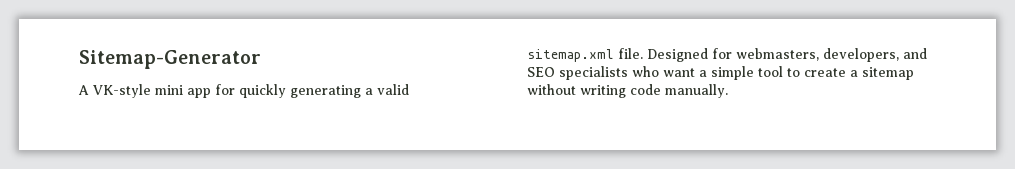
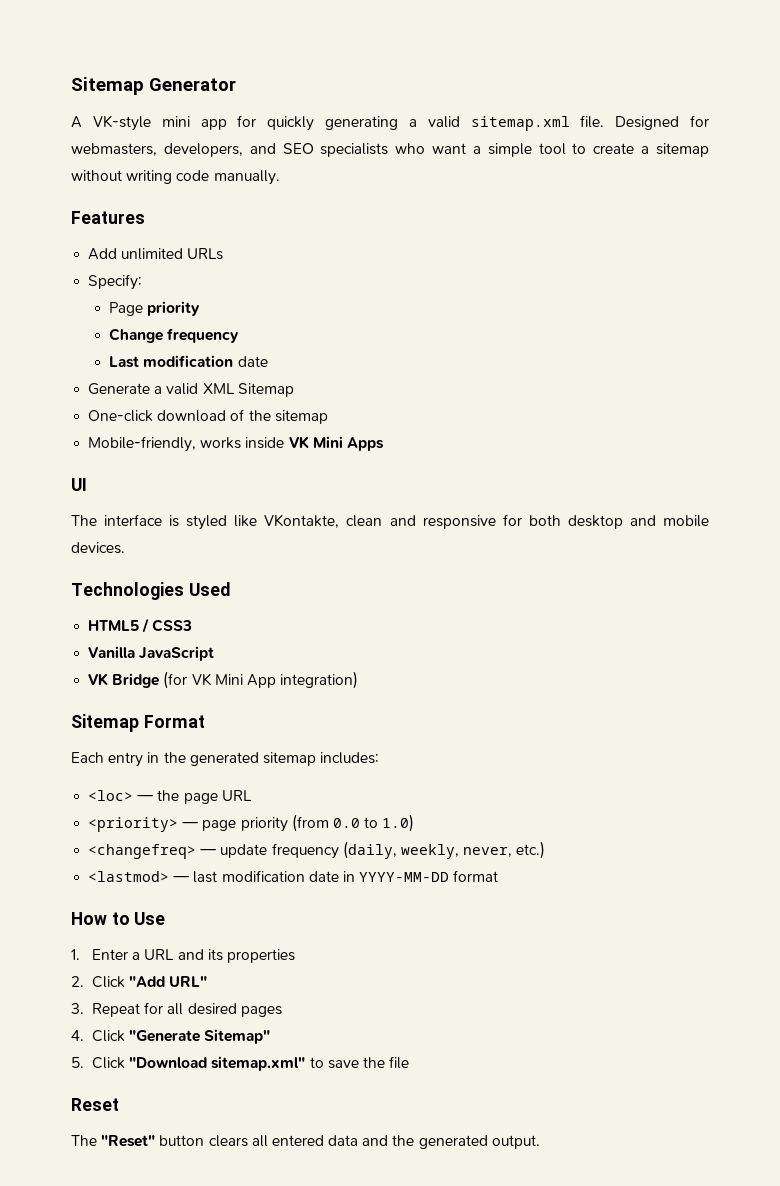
- Sitemap-Generator
+ Sitemap Generator
+ Features
+ Add unlimited URLs
+ Specify:
+ Page priority
+ Change frequency
+ Last modification date
+ Generate a valid XML Sitemap
+ One-click download of the sitemap
+ Mobile-friendly, works inside VK Mini Apps
+ UI
+ The interface is styled like VKontakte, clean and responsive for both desktop and mobile devices.
+ Technologies Used
+ HTML5 / CSS3
+ Vanilla JavaScript
+ VK Bridge (for VK Mini App integration)
+ Sitemap Format
+ Each entry in the generated sitemap includes:
+ <loc> — the page URL
+ <priority> — page priority (from 0.0 to 1.0)
+ <changefreq> — update frequency (daily, weekly, never, etc.)
+ <lastmod> — last modification date in YYYY-MM-DD format
+ How to Use
+ 1. Enter a URL and its properties
+ 2. Click "Add URL"
+ 3. Repeat for all desired pages
+ 4. Click "Generate Sitemap"
+ 5. Click "Download sitemap.xml" to save the file
+ Reset
+ The "Reset" button clears all entered data and the generated output.

